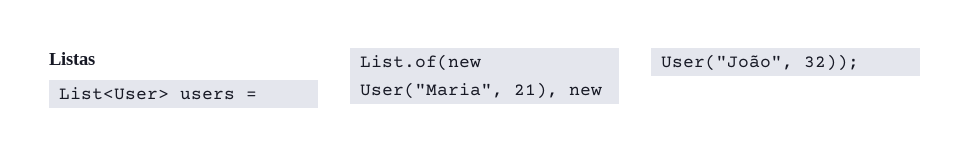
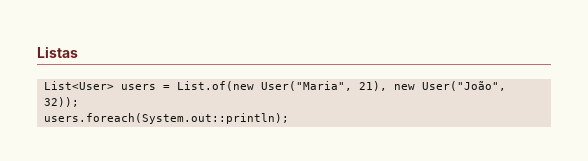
+ users.foreach(System.out::println);

